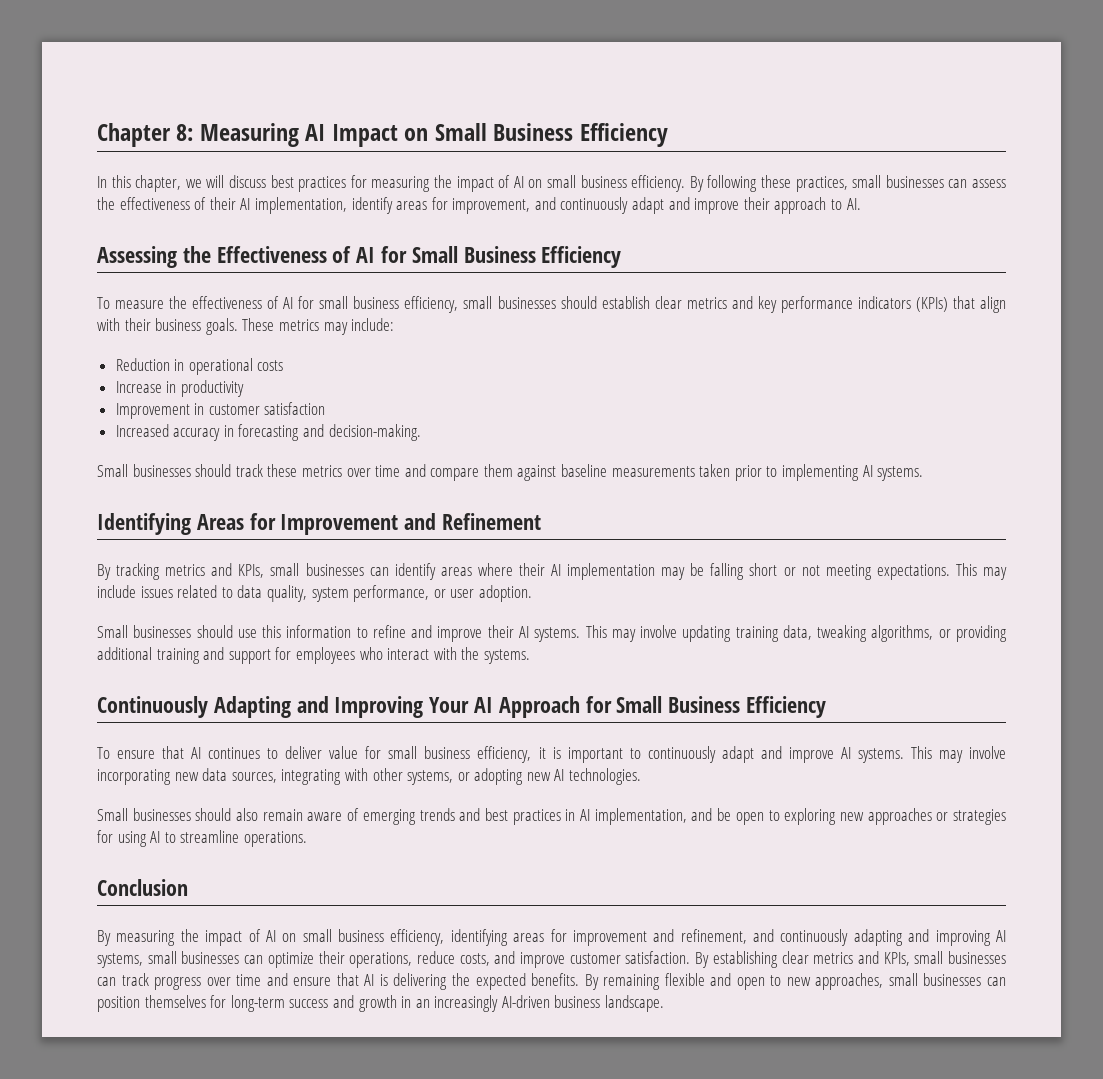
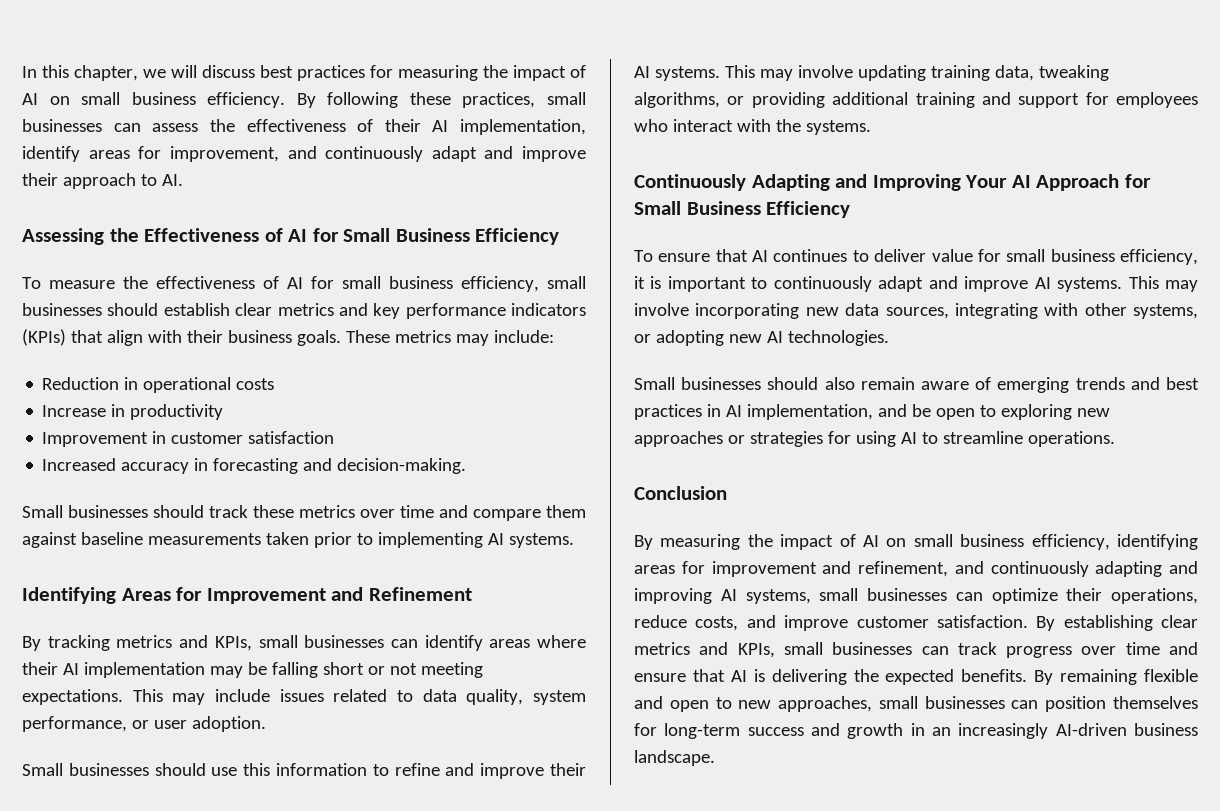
- Chapter 8: Measuring AI Impact on Small Business Efficiency

